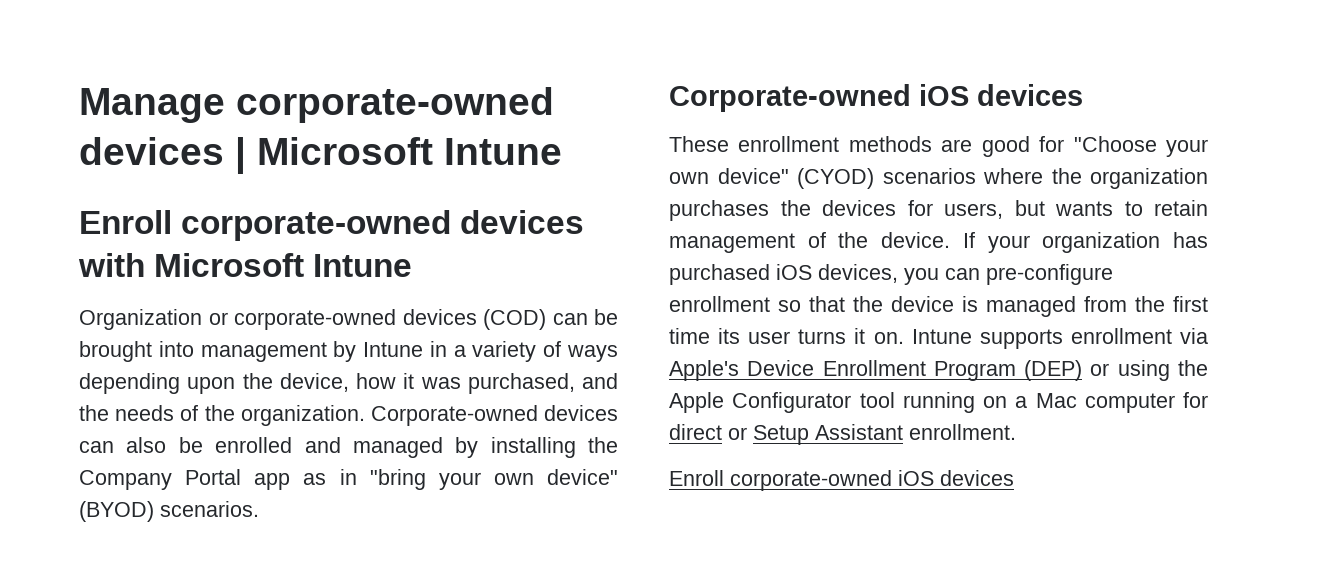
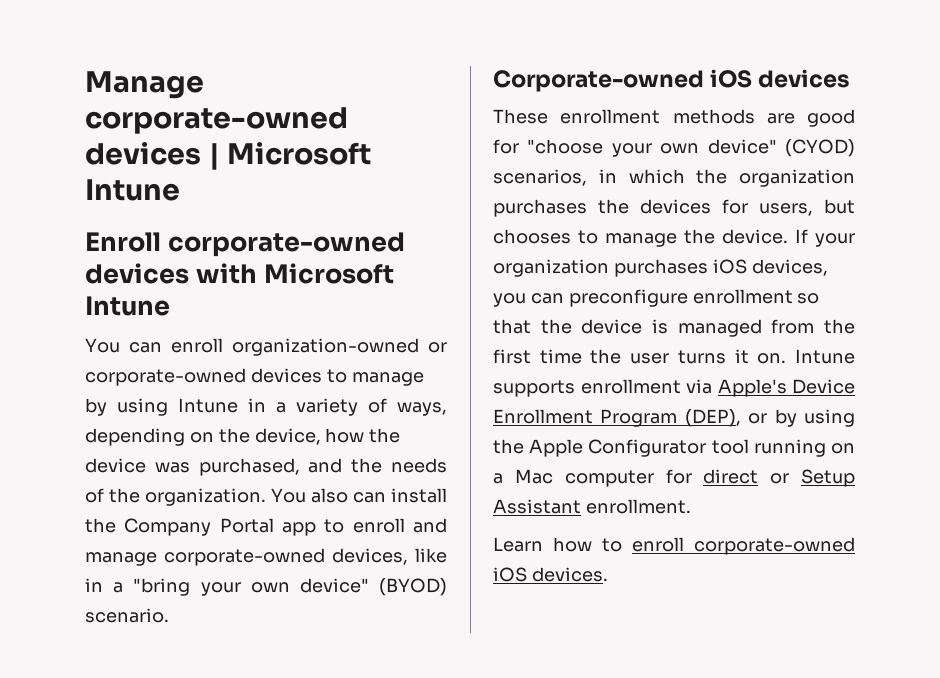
- Organization or corporate-owned devices (COD) can be brought into management by Intune in a variety of ways depending upon the device, how it was purchased, and the needs of the organization.
+ You can enroll organization-owned or corporate-owned devices to manage by using Intune in a variety of ways, depending on the device, how the device was purchased, and the needs of the organization.
- Corporate-owned devices can also be enrolled and managed by installing the Company Portal app as in "bring your own device" (BYOD) scenarios.
+ You also can install the Company Portal app to enroll and manage corporate-owned devices, like in a "bring your own device" (BYOD) scenario.
- These enrollment methods are good for "Choose your own device" (CYOD) scenarios where the organization purchases the devices for users, but wants to retain management of the device.
+ These enrollment methods are good for "choose your own device" (CYOD) scenarios, in which the organization purchases the devices for users, but chooses to manage the device.
- If your organization has purchased iOS devices, you can pre-configure enrollment so that the device is managed from the first time its user turns it on.
+ If your organization purchases iOS devices, you can preconfigure enrollment so that the device is managed from the first time the user turns it on.
- Intune supports enrollment via Apple's Device Enrollment Program (DEP) or using the Apple Configurator tool running on a Mac computer for direct or Setup Assistant enrollment.
+ Intune supports enrollment via Apple's Device Enrollment Program (DEP), or by using the Apple Configurator tool running on a Mac computer for direct or Setup Assistant enrollment.
- Enroll corporate-owned iOS devices
+ Learn how to enroll corporate-owned iOS devices.

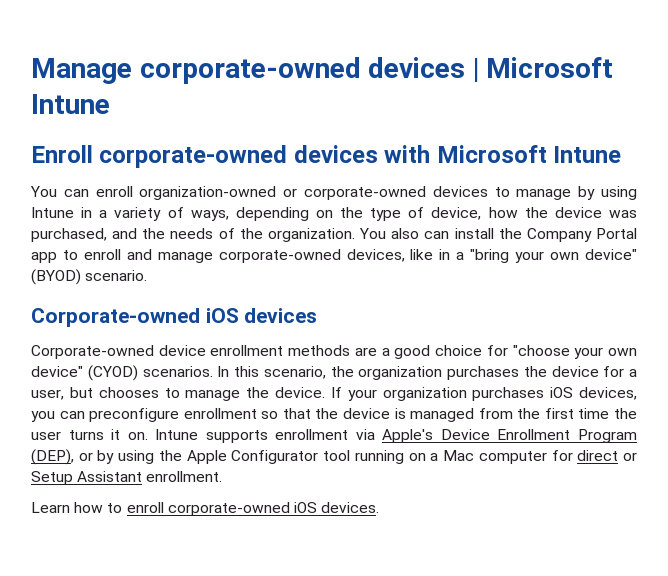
- You can enroll organization-owned or corporate-owned devices to manage by using Intune in a variety of ways, depending on the device, how the device was purchased, and the needs of the organization.
+ You can enroll organization-owned or corporate-owned devices to manage by using Intune in a variety of ways, depending on the type of device, how the device was purchased, and the needs of the organization.
- These enrollment methods are good for "choose your own device" (CYOD) scenarios, in which the organization purchases the devices for users, but chooses to manage the device.
+ Corporate-owned device enrollment methods are a good choice for "choose your own device" (CYOD) scenarios. In this scenario, the organization purchases the device for a user, but chooses to manage the device.

